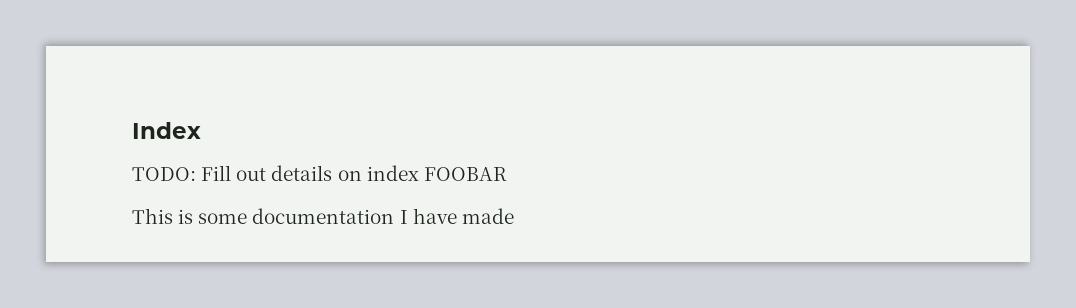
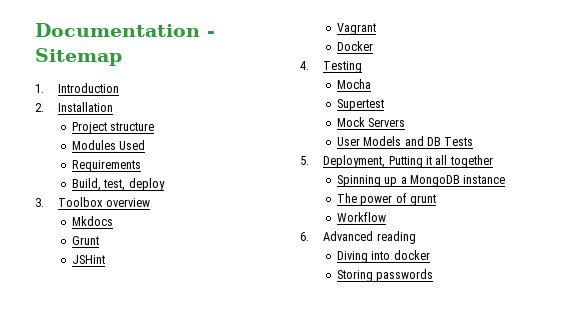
- Index
- TODO: Fill out details on index FOOBAR
- This is some documentation I have made
+ Documentation - Sitemap
+ 1. Introduction
+ 2. Installation
+ Project structure
+ Modules Used
+ Requirements
+ Build, test, deploy
+ 3. Toolbox overview
+ Mkdocs
+ Grunt
+ JSHint
+ Vagrant
+ Docker
+ 4. Testing
+ Mocha
+ Supertest
+ Mock Servers
+ User Models and DB Tests
+ 5. Deployment, Putting it all together
+ Spinning up a MongoDB instance
+ The power of grunt
+ Workflow
+ 6. Advanced reading
+ Diving into docker
+ Storing passwords

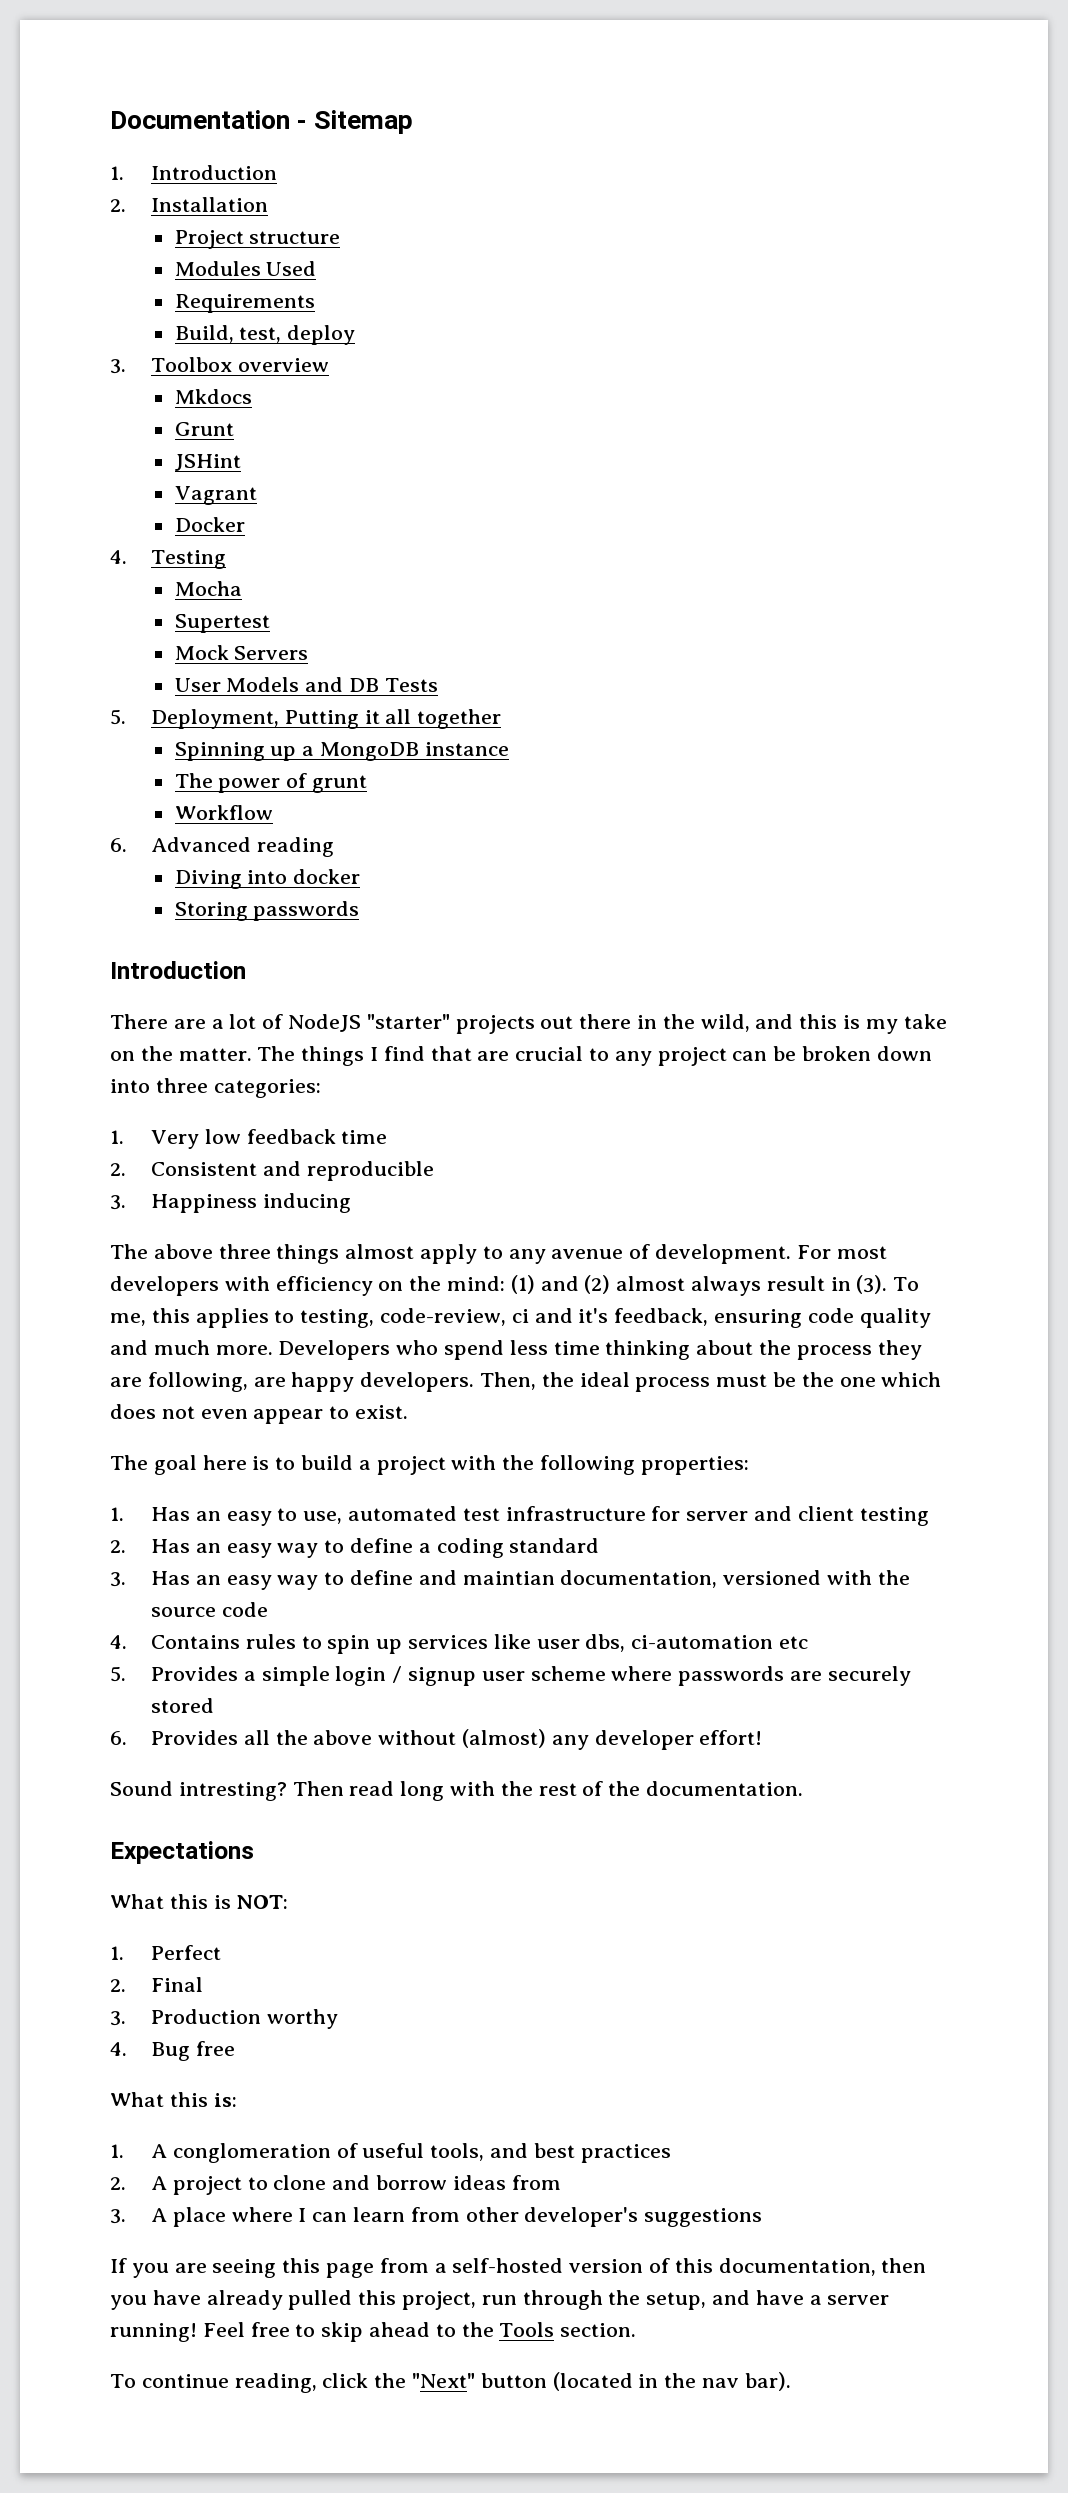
  Storing passwords
+ Introduction
+ There are a lot of NodeJS "starter" projects out there in the wild, and this is my take on the matter. The things I find that are crucial to any project can be broken down into three categories:
+ 1. Very low feedback time
+ 2. Consistent and reproducible
+ 3. Happiness inducing
+ The above three things almost apply to any avenue of development. For most developers with efficiency on the mind: (1) and (2) almost always result in (3). To me, this applies to testing, code-review, ci and it's feedback, ensuring code quality and much more. Developers who spend less time thinking about the process they are following, are happy developers. Then, the ideal process must be the one which does not even appear to exist.
+ The goal here is to build a project with the following properties:
+ 1. Has an easy to use, automated test infrastructure for server and client testing
+ 2. Has an easy way to define a coding standard
+ 3. Has an easy way to define and maintian documentation, versioned with the source code
+ 4. Contains rules to spin up services like user dbs, ci-automation etc
+ 5. Provides a simple login / signup user scheme where passwords are securely stored
+ 6. Provides all the above without (almost) any developer effort!
+ Sound intresting? Then read long with the rest of the documentation.
+ Expectations
+ What this is NOT:
+ 1. Perfect
+ 2. Final
+ 3. Production worthy
+ 4. Bug free
+ What this is:
+ 1. A conglomeration of useful tools, and best practices
+ 2. A project to clone and borrow ideas from
+ 3. A place where I can learn from other developer's suggestions
+ If you are seeing this page from a self-hosted version of this documentation, then you have already pulled this project, run through the setup, and have a server running! Feel free to skip ahead to the Tools section.
+ To continue reading, click the "Next" button (located in the nav bar).

